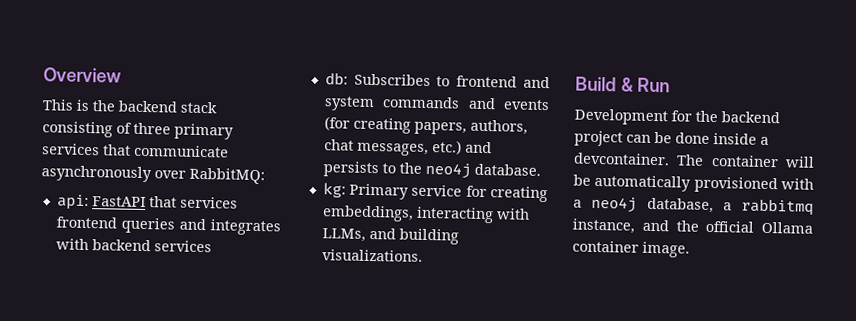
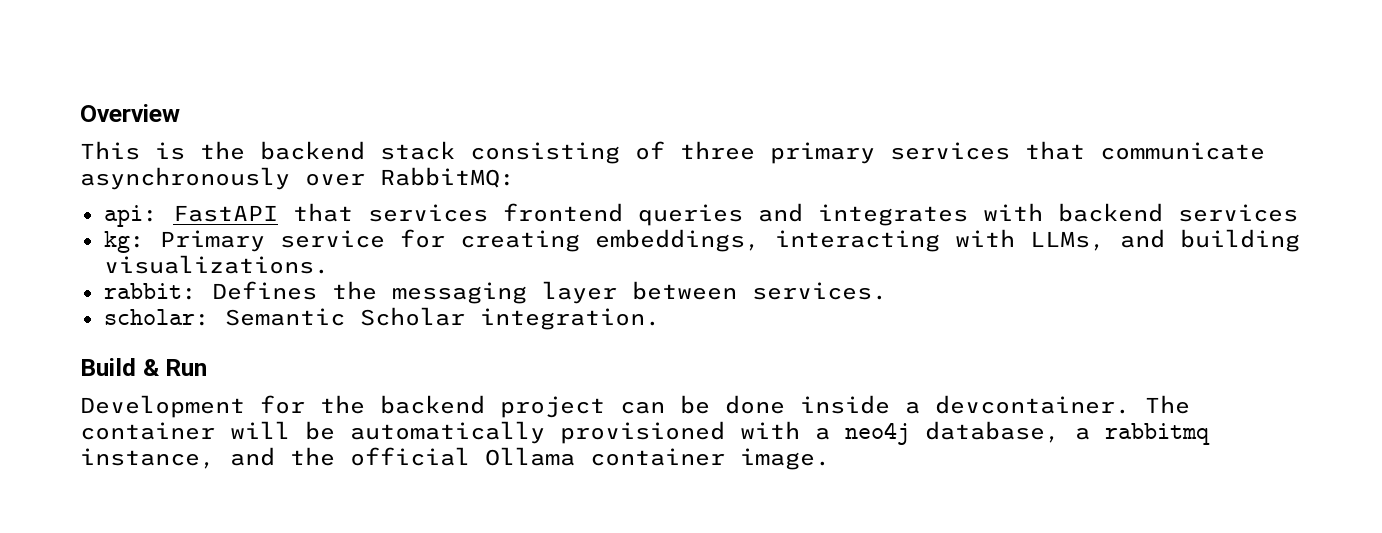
- db: Subscribes to frontend and system commands and events (for creating papers, authors, chat messages, etc.) and persists to the neo4j database.
+ rabbit: Defines the messaging layer between services.
+ scholar: Semantic Scholar integration.

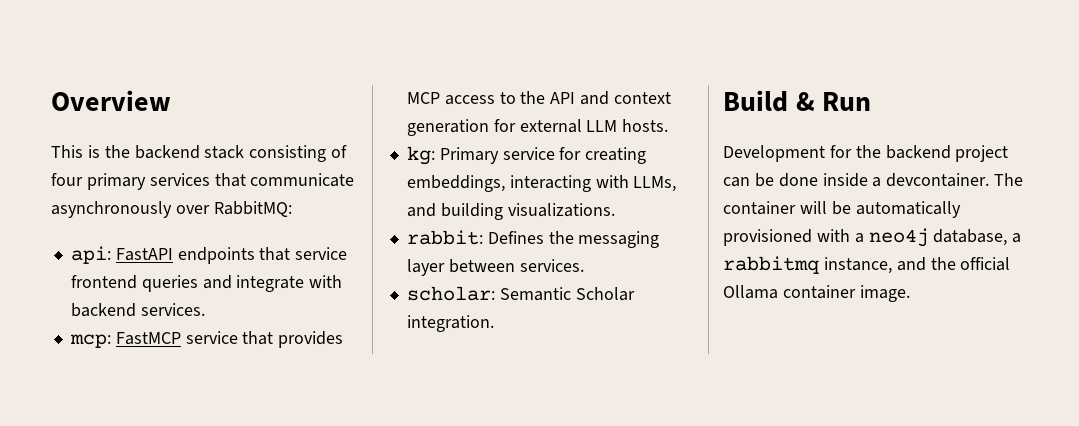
- This is the backend stack consisting of three primary services that communicate asynchronously over RabbitMQ:
+ This is the backend stack consisting of four primary services that communicate asynchronously over RabbitMQ:
- api: FastAPI that services frontend queries and integrates with backend services
+ api: FastAPI endpoints that service frontend queries and integrate with backend services.
+ mcp: FastMCP service that provides MCP access to the API and context generation for external LLM hosts.

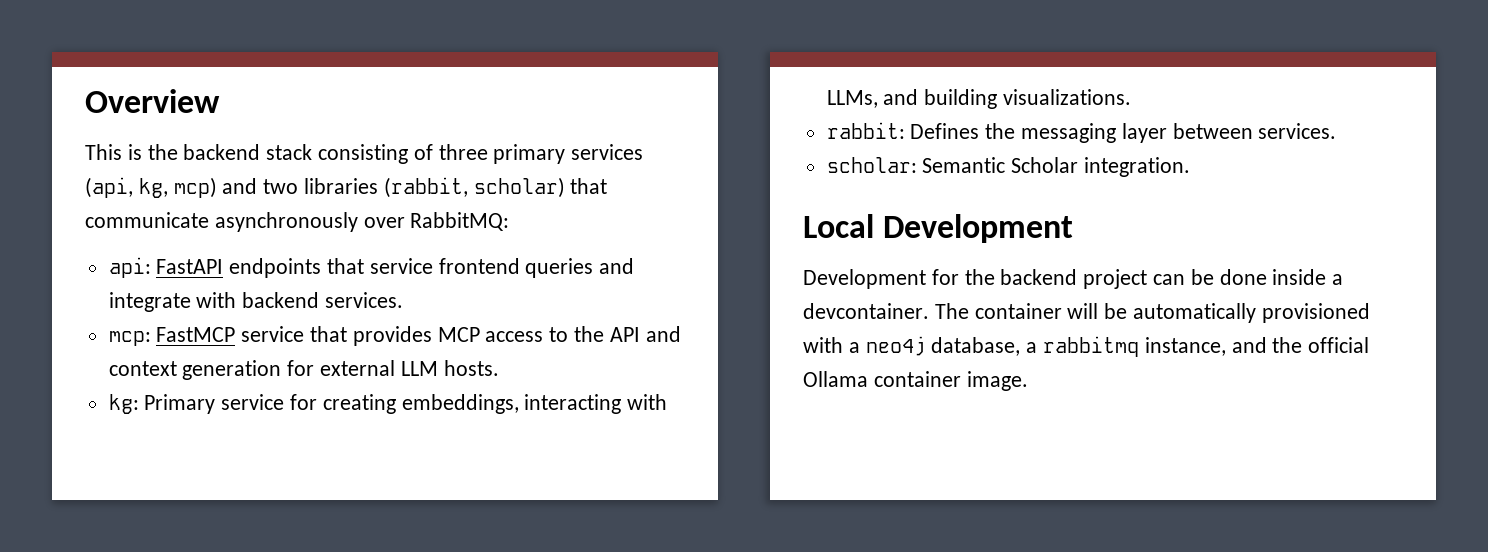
- This is the backend stack consisting of four primary services that communicate asynchronously over RabbitMQ:
+ This is the backend stack consisting of three primary services (api, kg, mcp) and two libraries (rabbit, scholar) that communicate asynchronously over RabbitMQ:
- Build & Run
+ Local Development

